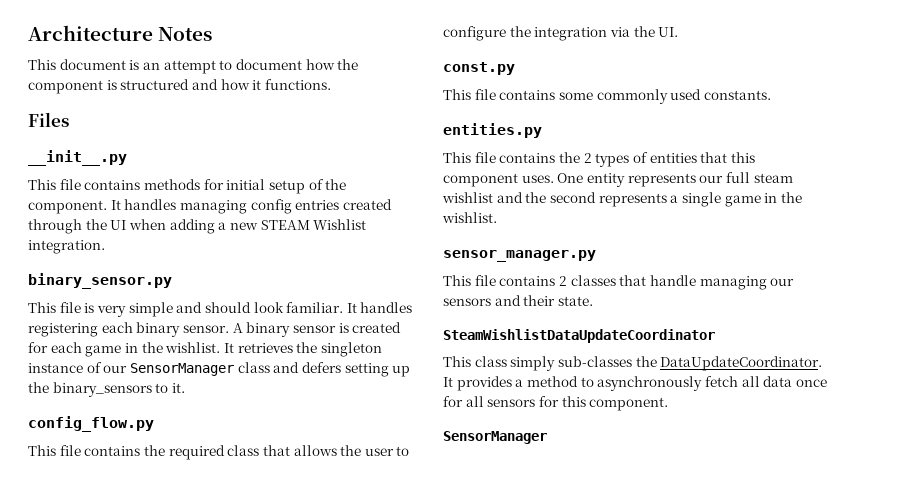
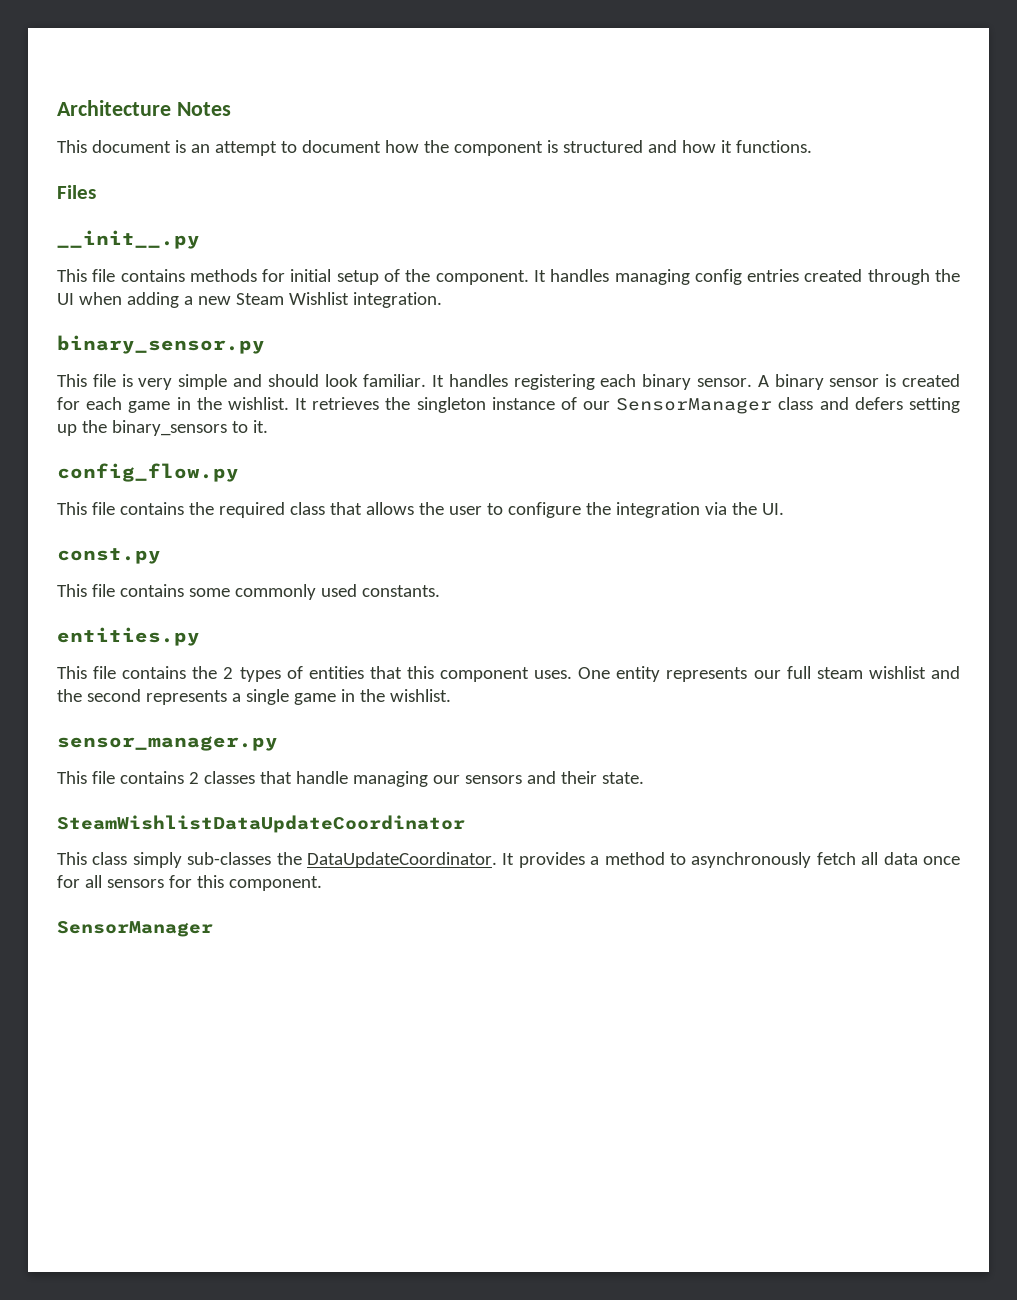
- It handles managing config entries created through the UI when adding a new STEAM Wishlist integration.
+ It handles managing config entries created through the UI when adding a new Steam Wishlist integration.

